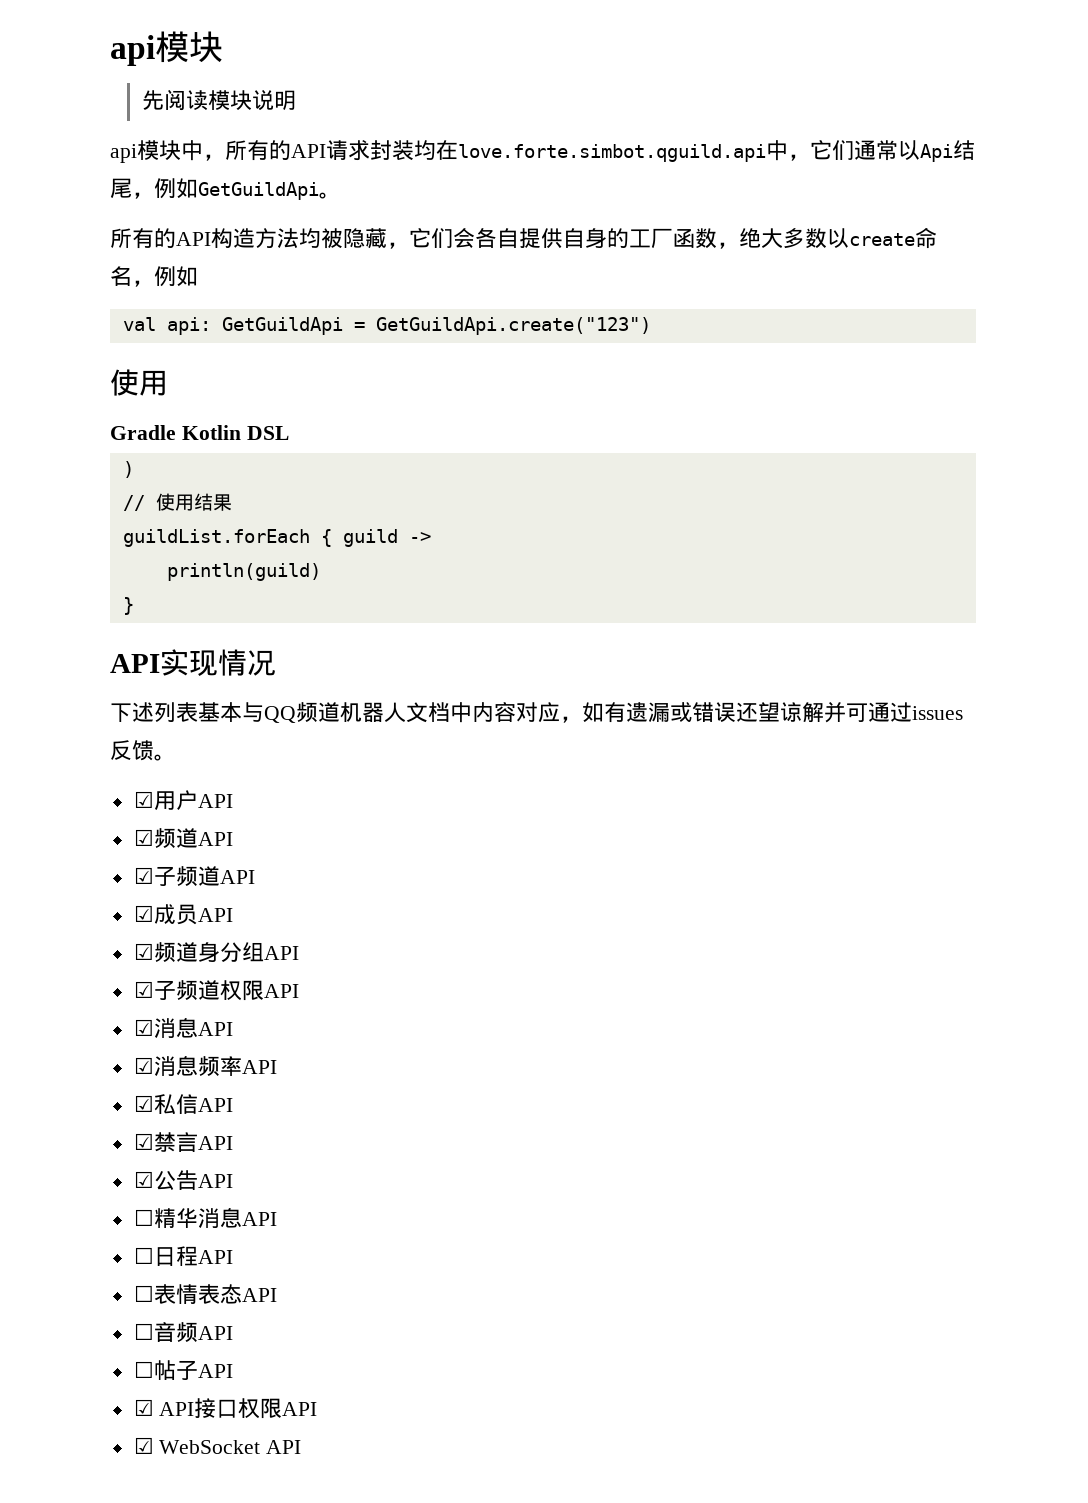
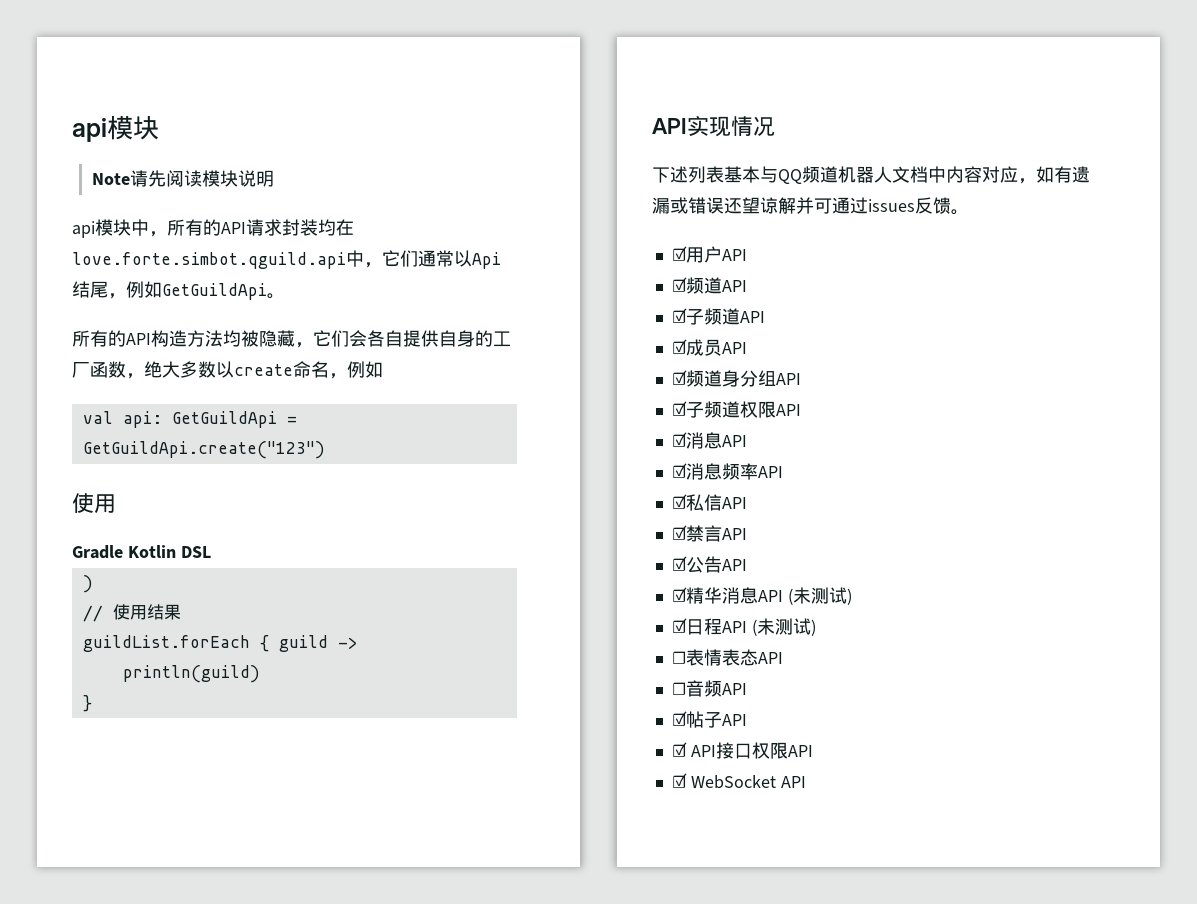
- 先阅读模块说明
+ Note请先阅读模块说明
- ☐精华消息API
- ☐日程API
+ ☑精华消息API (未测试)
+ ☑日程API (未测试)
- ☐帖子API
+ ☑帖子API

